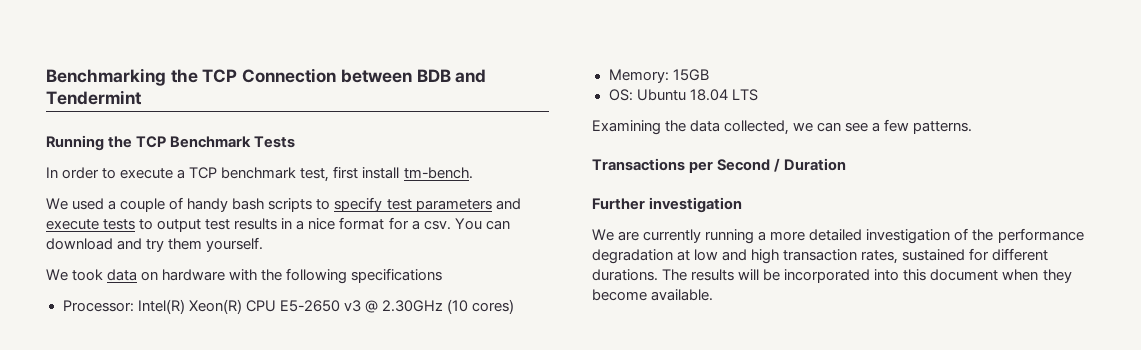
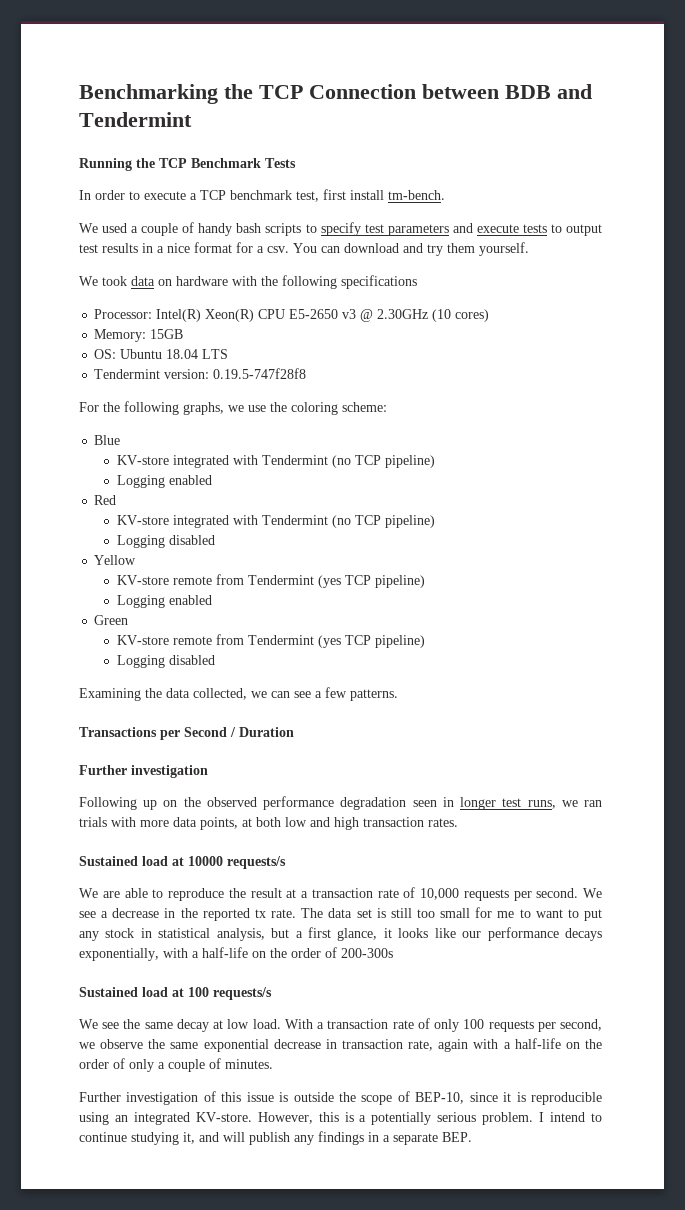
+ Tendermint version: 0.19.5-747f28f8
+ For the following graphs, we use the coloring scheme:
+ Blue
+ KV-store integrated with Tendermint (no TCP pipeline)
+ Logging enabled
+ Red
+ KV-store integrated with Tendermint (no TCP pipeline)
+ Logging disabled
+ Yellow
+ KV-store remote from Tendermint (yes TCP pipeline)
+ Logging enabled
+ Green
+ KV-store remote from Tendermint (yes TCP pipeline)
+ Logging disabled
- We are currently running a more detailed investigation of the performance degradation at low and high transaction rates, sustained for different durations. The results will be incorporated into this document when they become available.
+ Following up on the observed performance degradation seen in longer test runs, we ran trials with more data points, at both low and high transaction rates.
+ Sustained load at 10000 requests/s
+ We are able to reproduce the result at a transaction rate of 10,000 requests per second. We see a decrease in the reported tx rate. The data set is still too small for me to want to put any stock in statistical analysis, but a first glance, it looks like our performance decays exponentially, with a half-life on the order of 200-300s
+ Sustained load at 100 requests/s
+ We see the same decay at low load. With a transaction rate of only 100 requests per second, we observe the same exponential decrease in transaction rate, again with a half-life on the order of only a couple of minutes.
+ Further investigation of this issue is outside the scope of BEP-10, since it is reproducible using an integrated KV-store. However, this is a potentially serious problem. I intend to continue studying it, and will publish any findings in a separate BEP.

